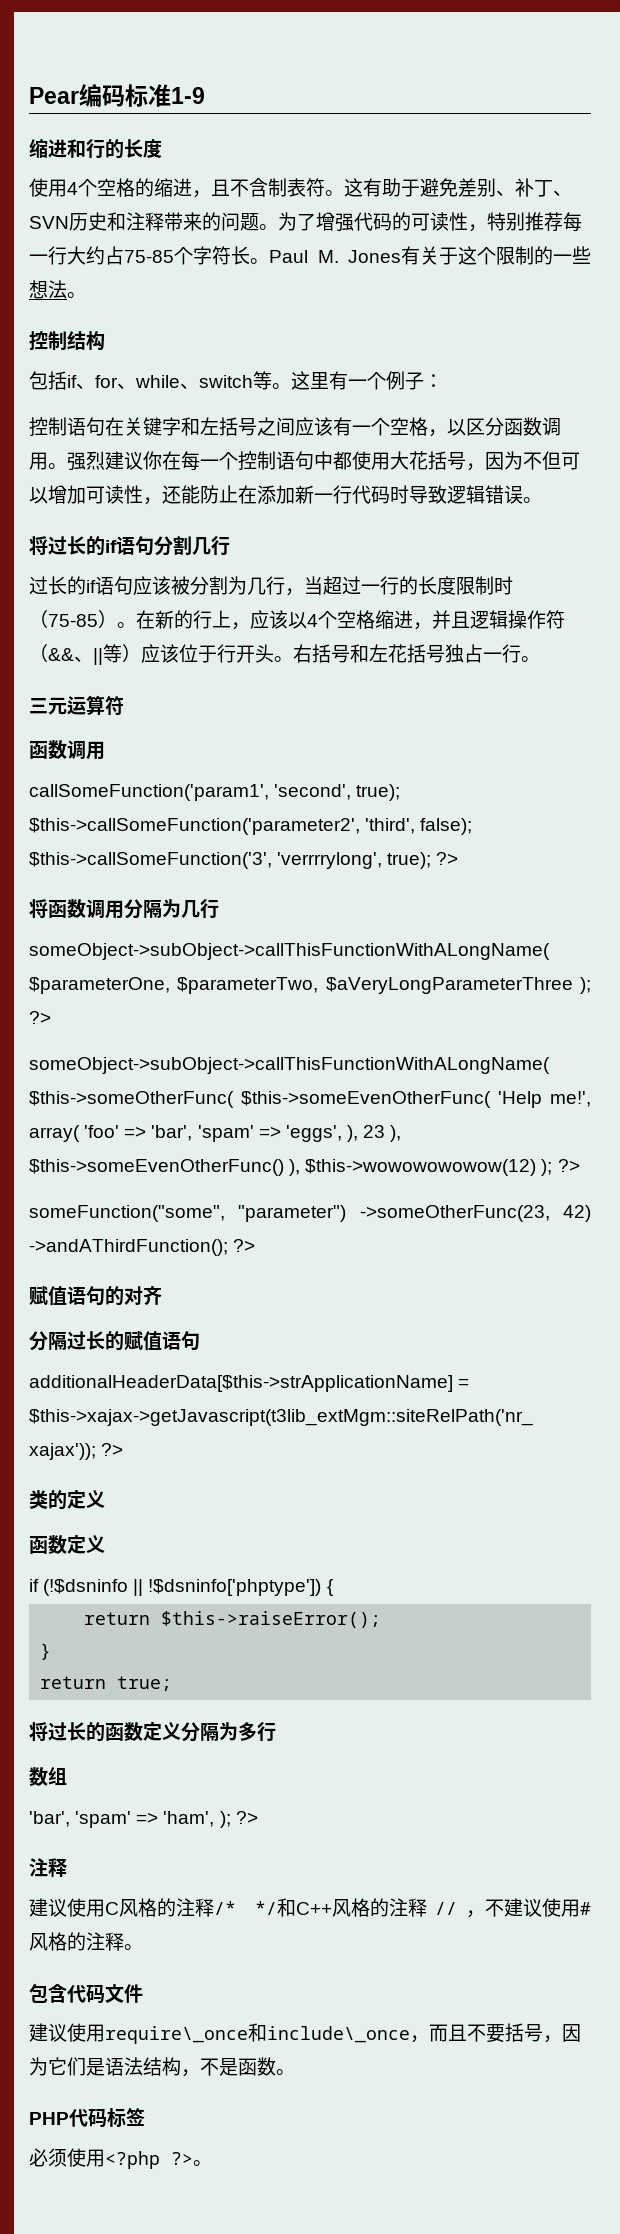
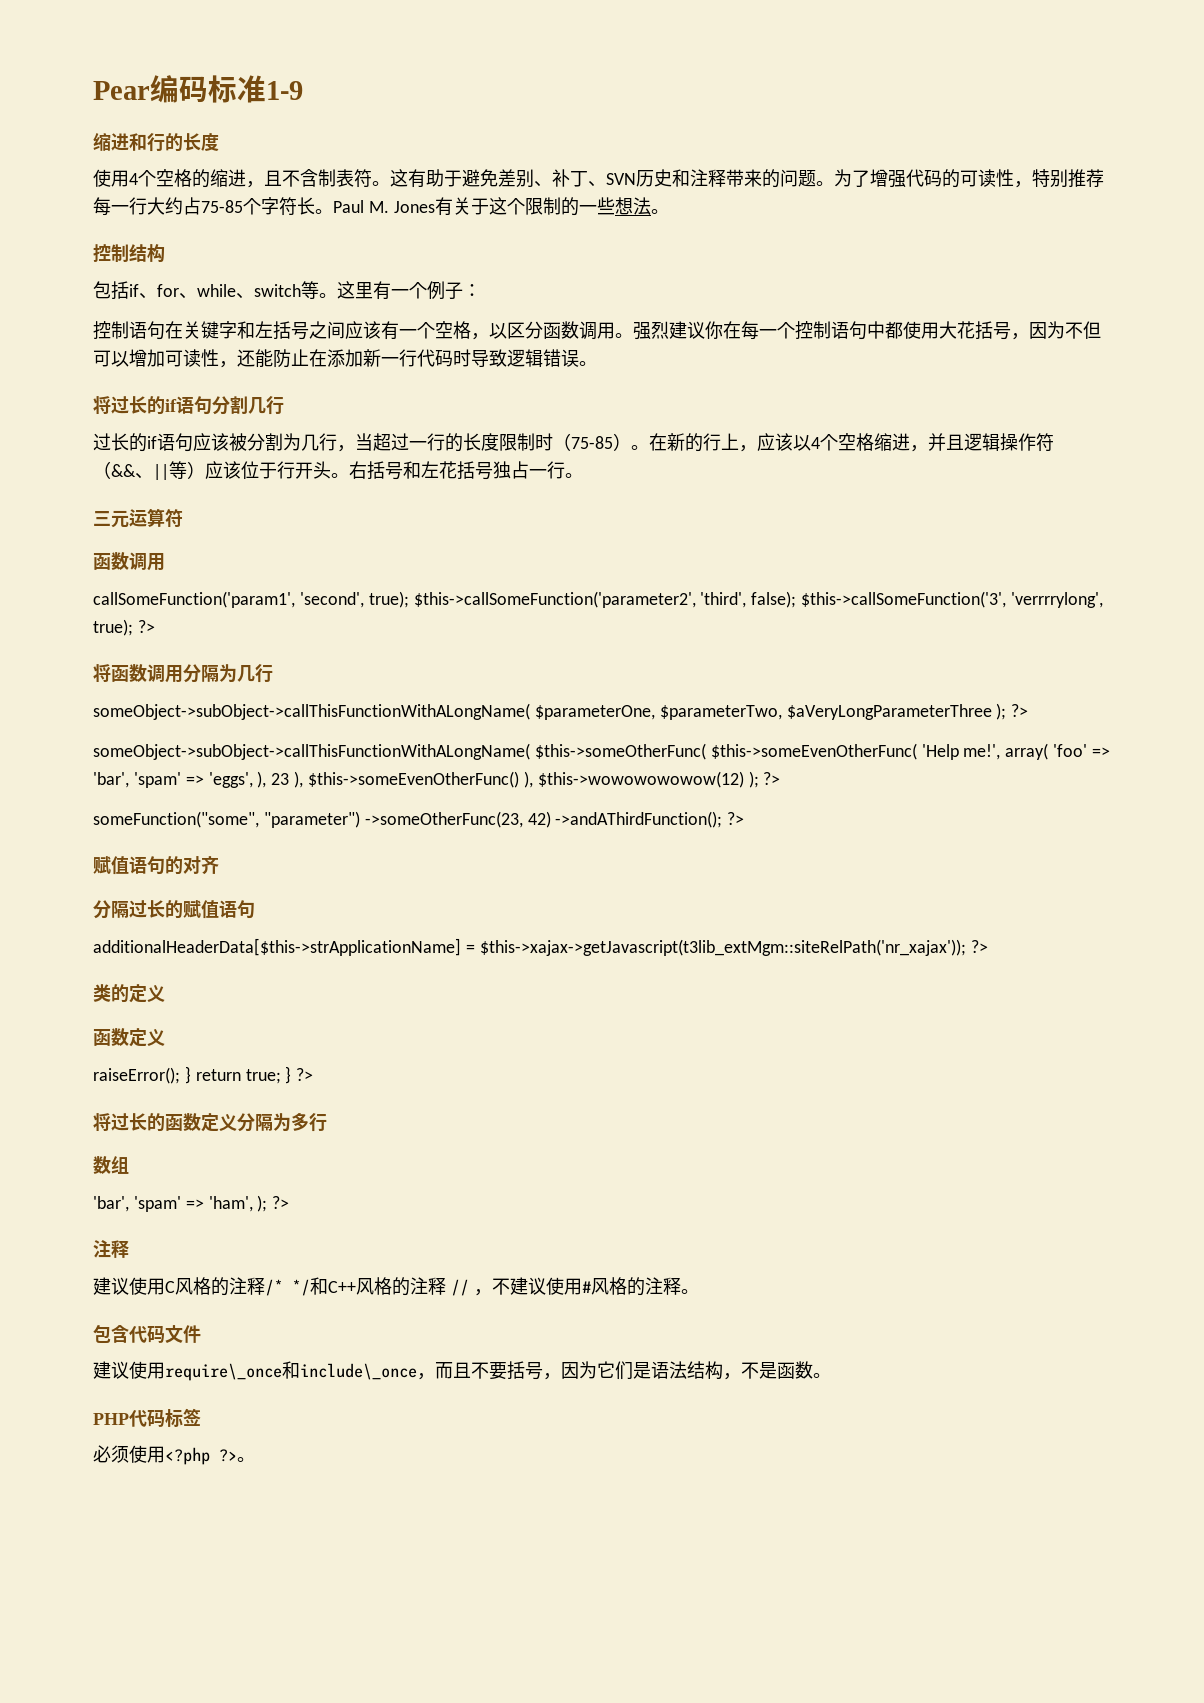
- if (!$dsninfo || !$dsninfo['phptype']) {
- return $this->raiseError();
- }
- return true;
+ raiseError(); } return true; } ?>

